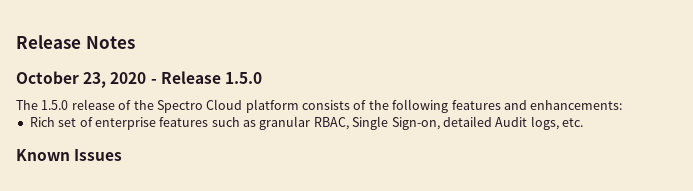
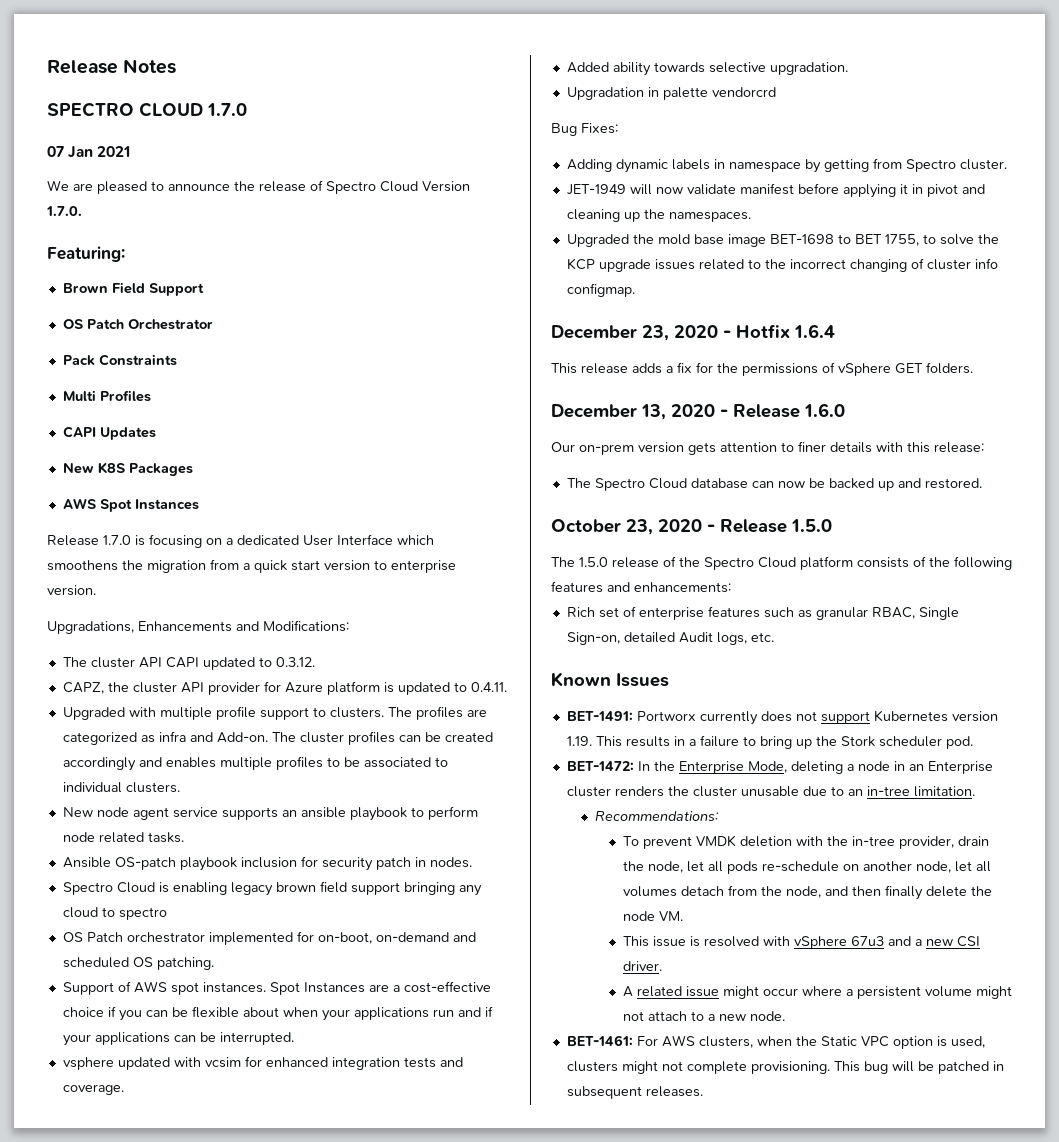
+ SPECTRO CLOUD 1.7.0
+ 07 Jan 2021
+ We are pleased to announce the release of Spectro Cloud Version 1.7.0.
+ Featuring:
+ Brown Field Support
+ OS Patch Orchestrator
+ Pack Constraints
+ Multi Profiles
+ CAPI Updates
+ New K8S Packages
+ AWS Spot Instances
+ Release 1.7.0 is focusing on a dedicated User Interface which smoothens the migration from a quick start version to enterprise version.
+ Upgradations, Enhancements and Modifications:
+ The cluster API CAPI updated to 0.3.12.
+ CAPZ, the cluster API provider for Azure platform is updated to 0.4.11.
+ Upgraded with multiple profile support to clusters. The profiles are categorized as infra and Add-on. The cluster profiles can be created accordingly and enables multiple profiles to be associated to individual clusters.
+ New node agent service supports an ansible playbook to perform node related tasks.
+ Ansible OS-patch playbook inclusion for security patch in nodes.
+ Spectro Cloud is enabling legacy brown field support bringing any cloud to spectro
+ OS Patch orchestrator implemented for on-boot, on-demand and scheduled OS patching.
+ Support of AWS spot instances. Spot Instances are a cost-effective choice if you can be flexible about when your applications run and if your applications can be interrupted.
+ vsphere updated with vcsim for enhanced integration tests and coverage.
+ Added ability towards selective upgradation.
+ Upgradation in palette vendorcrd
+ Bug Fixes:
+ Adding dynamic labels in namespace by getting from Spectro cluster.
+ JET-1949 will now validate manifest before applying it in pivot and cleaning up the namespaces.
+ Upgraded the mold base image BET-1698 to BET 1755, to solve the KCP upgrade issues related to the incorrect changing of cluster info configmap.
+ December 23, 2020 - Hotfix 1.6.4
+ This release adds a fix for the permissions of vSphere GET folders.
+ December 13, 2020 - Release 1.6.0
+ Our on-prem version gets attention to finer details with this release:
+ The Spectro Cloud database can now be backed up and restored.
+ BET-1491: Portworx currently does not support Kubernetes version 1.19. This results in a failure to bring up the Stork scheduler pod.
+ BET-1472: In the Enterprise Mode, deleting a node in an Enterprise cluster renders the cluster unusable due to an in-tree limitation.
+ Recommendations:
+ To prevent VMDK deletion with the in-tree provider, drain the node, let all pods re-schedule on another node, let all volumes detach from the node, and then finally delete the node VM.
+ This issue is resolved with vSphere 67u3 and a new CSI driver.
+ A related issue might occur where a persistent volume might not attach to a new node.
+ BET-1461: For AWS clusters, when the Static VPC option is used, clusters might not complete provisioning. This bug will be patched in subsequent releases.

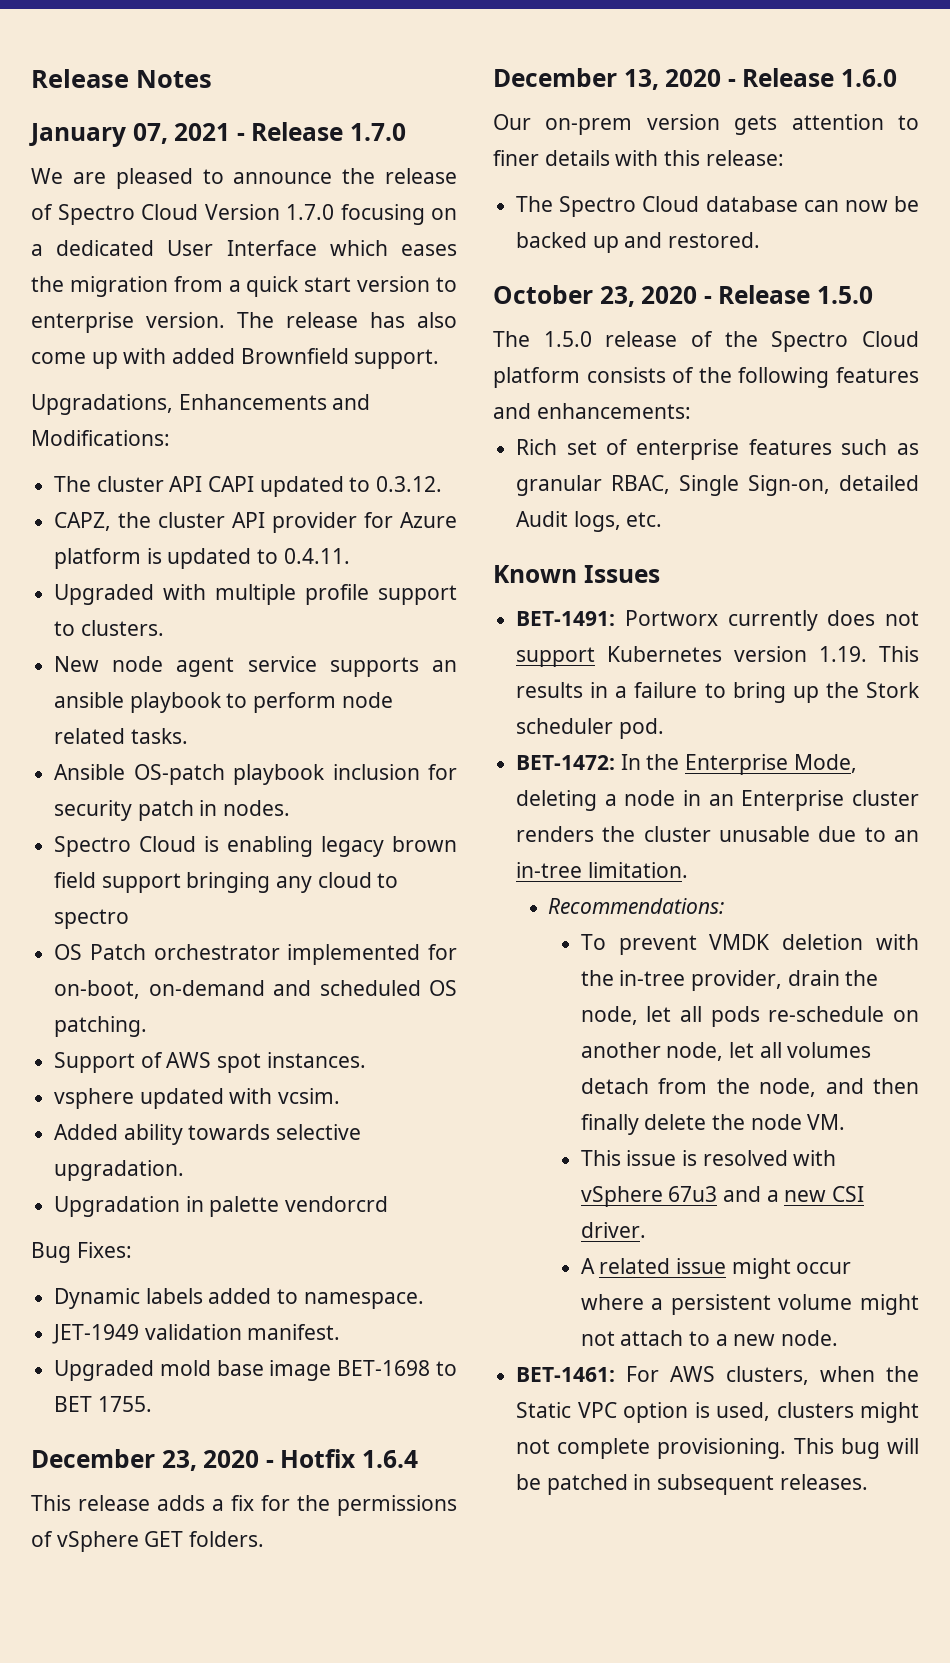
- SPECTRO CLOUD 1.7.0
- 07 Jan 2021
+ January 07, 2021 - Release 1.7.0
- We are pleased to announce the release of Spectro Cloud Version 1.7.0.
- Featuring:
- Brown Field Support
- OS Patch Orchestrator
- Pack Constraints
- Multi Profiles
- CAPI Updates
- New K8S Packages
- AWS Spot Instances
- Release 1.7.0 is focusing on a dedicated User Interface which smoothens the migration from a quick start version to enterprise version.
+ We are pleased to announce the release of Spectro Cloud Version 1.7.0 focusing on a dedicated User Interface which eases the migration from a quick start version to enterprise version. The release has also come up with added Brownfield support.
- The profiles are categorized as infra and Add-on. The cluster profiles can be created accordingly and enables multiple profiles to be associated to individual clusters.
- Support of AWS spot instances. Spot Instances are a cost-effective choice if you can be flexible about when your applications run and if your applications can be interrupted.
- vsphere updated with vcsim for enhanced integration tests and coverage.
+ Support of AWS spot instances.
+ vsphere updated with vcsim.
- Adding dynamic labels in namespace by getting from Spectro cluster.
- JET-1949 will now validate manifest before applying it in pivot and cleaning up the namespaces.
- Upgraded the mold base image BET-1698 to BET 1755, to solve the KCP upgrade issues related to the incorrect changing of cluster info configmap.
+ Dynamic labels added to namespace.
+ JET-1949 validation manifest.
+ Upgraded mold base image BET-1698 to BET 1755.

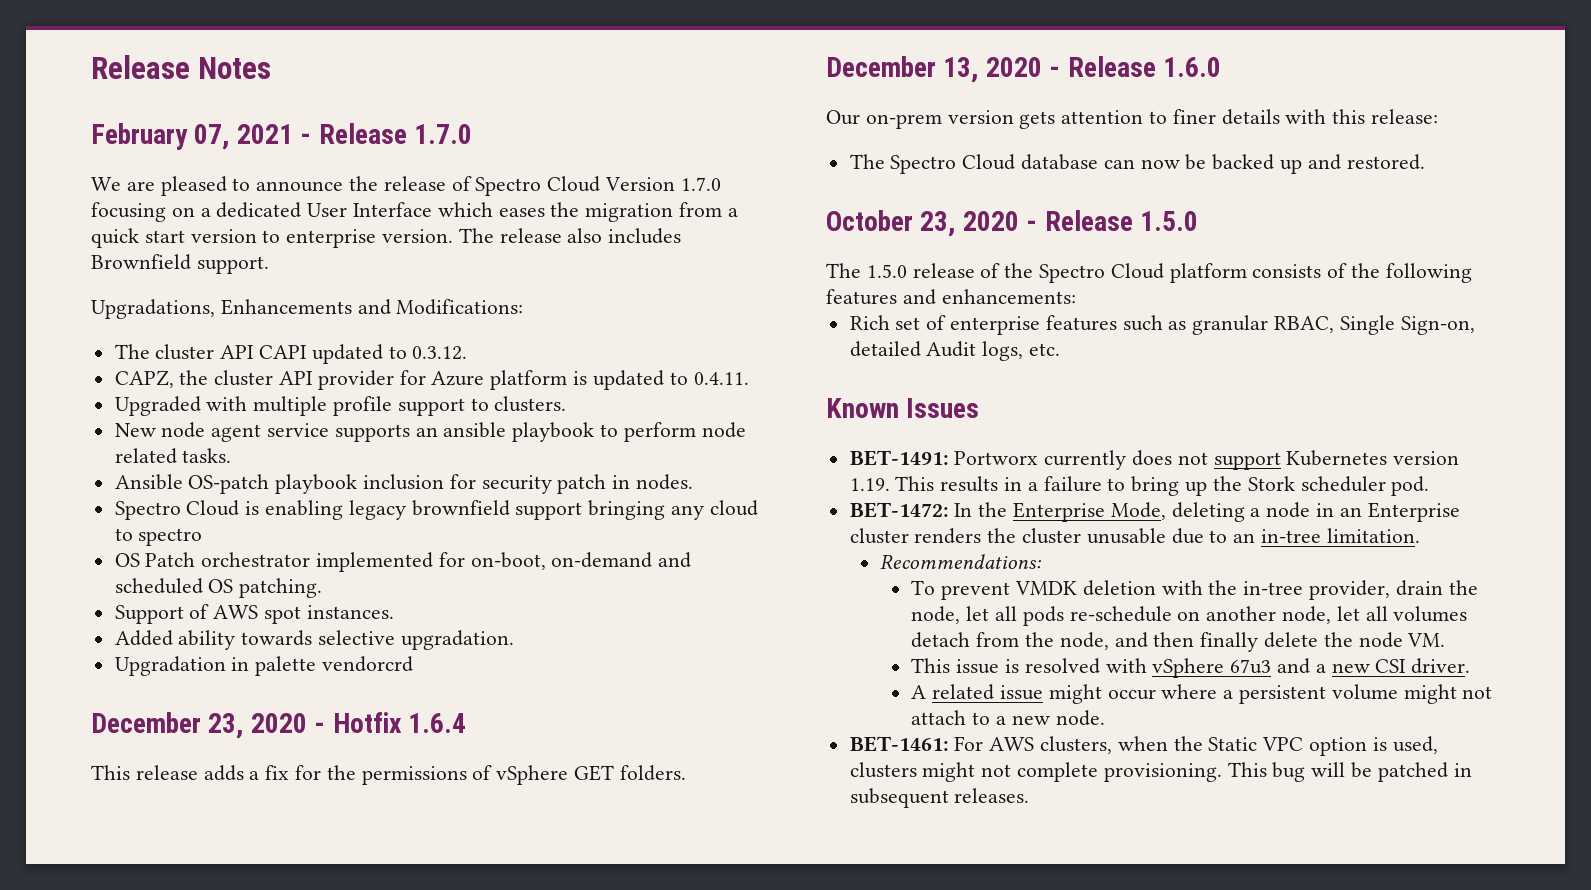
- January 07, 2021 - Release 1.7.0
+ February 07, 2021 - Release 1.7.0
- The release has also come up with added Brownfield support.
+ The release also includes Brownfield support.
- Spectro Cloud is enabling legacy brown field support bringing any cloud to spectro
+ Spectro Cloud is enabling legacy brownfield support bringing any cloud to spectro
- vsphere updated with vcsim.
- Bug Fixes:
- Dynamic labels added to namespace.
- JET-1949 validation manifest.
- Upgraded mold base image BET-1698 to BET 1755.

